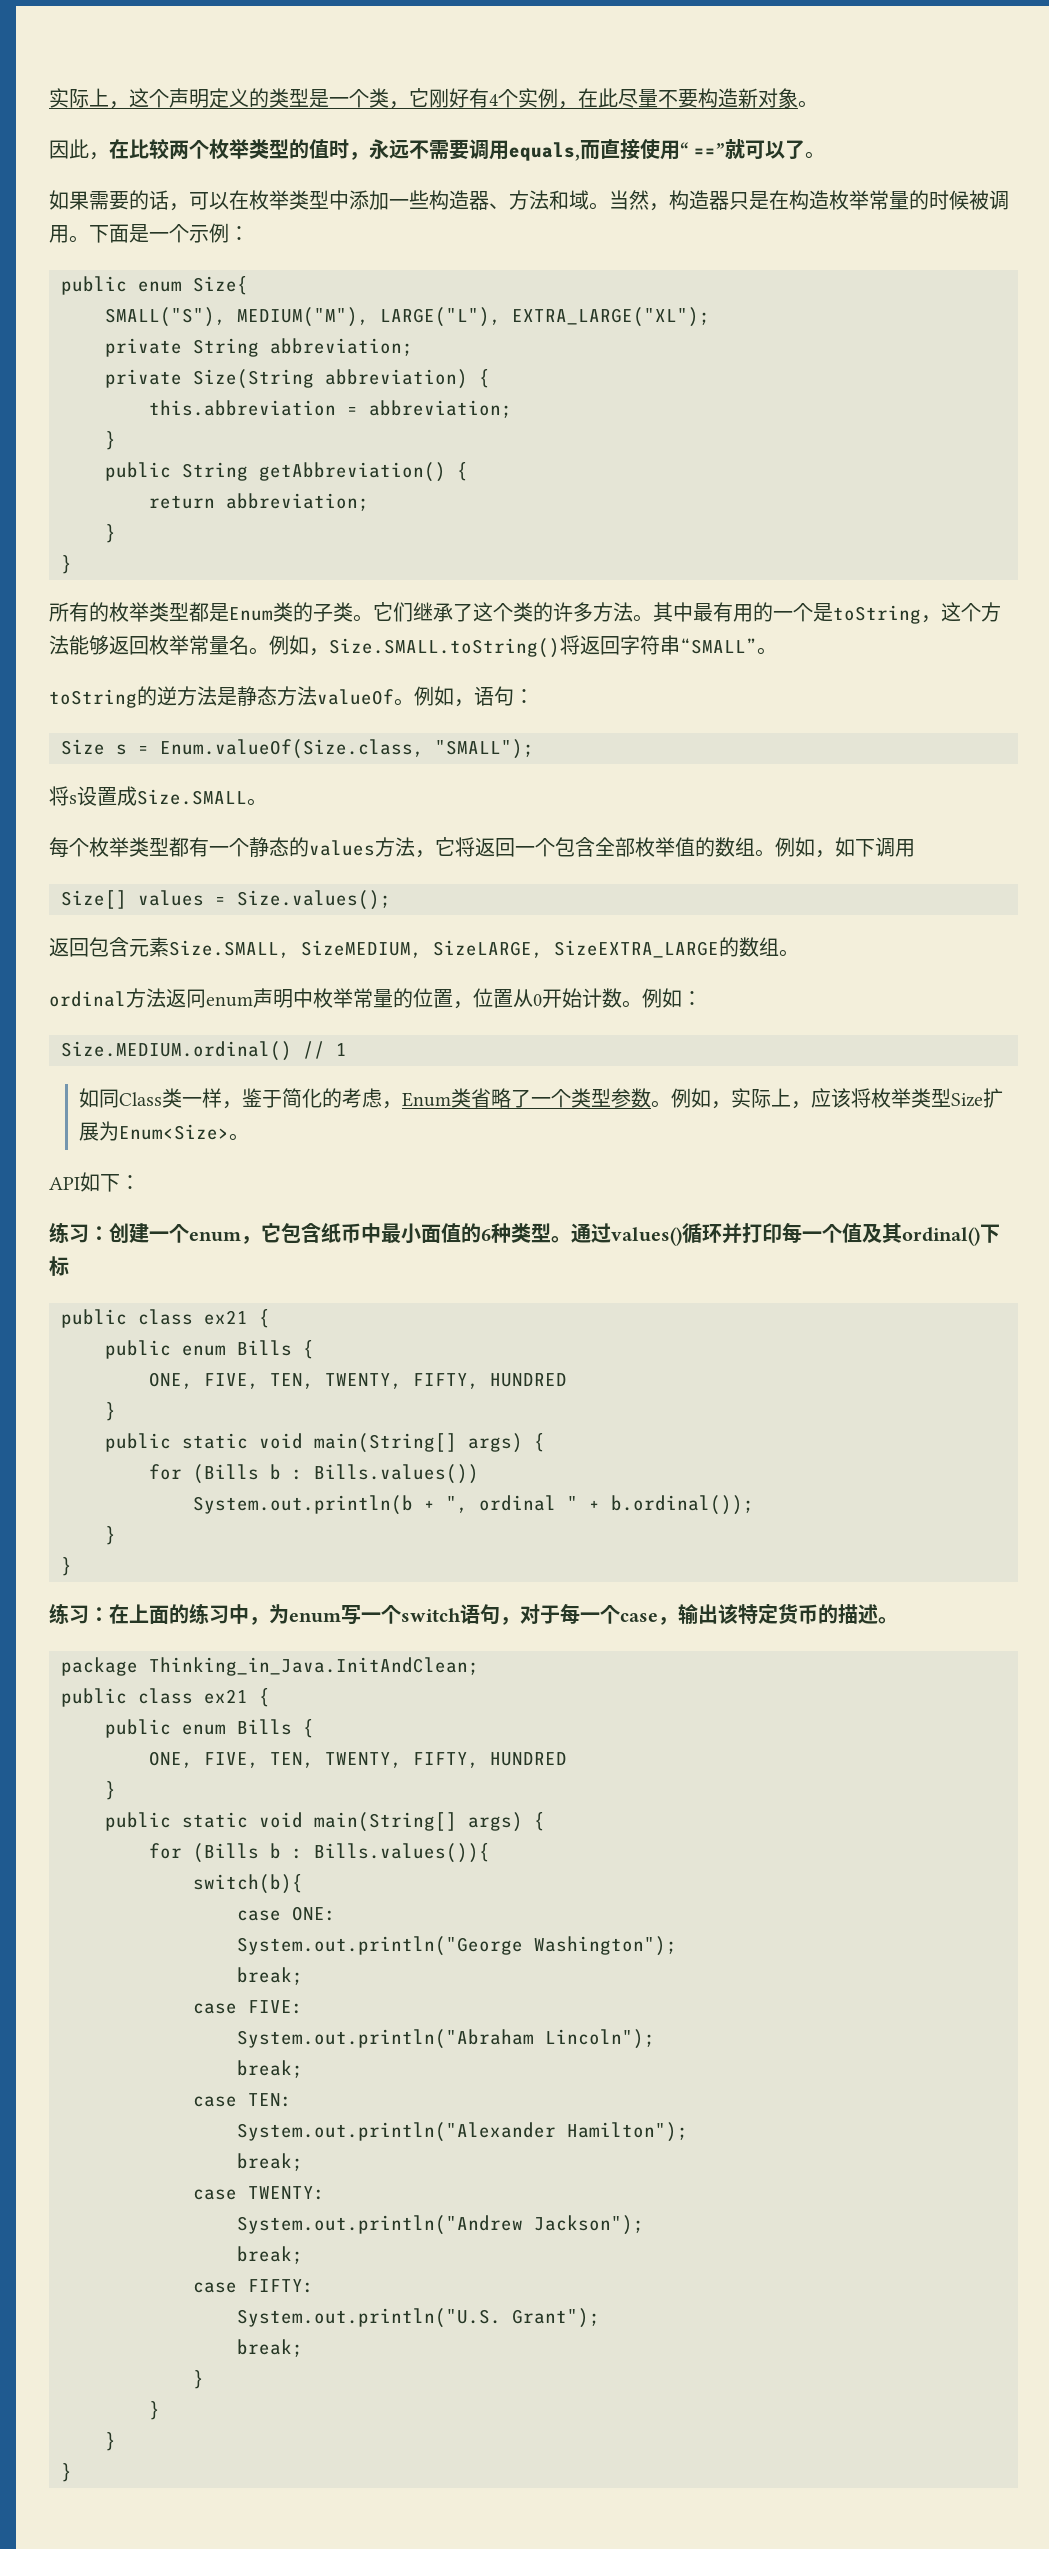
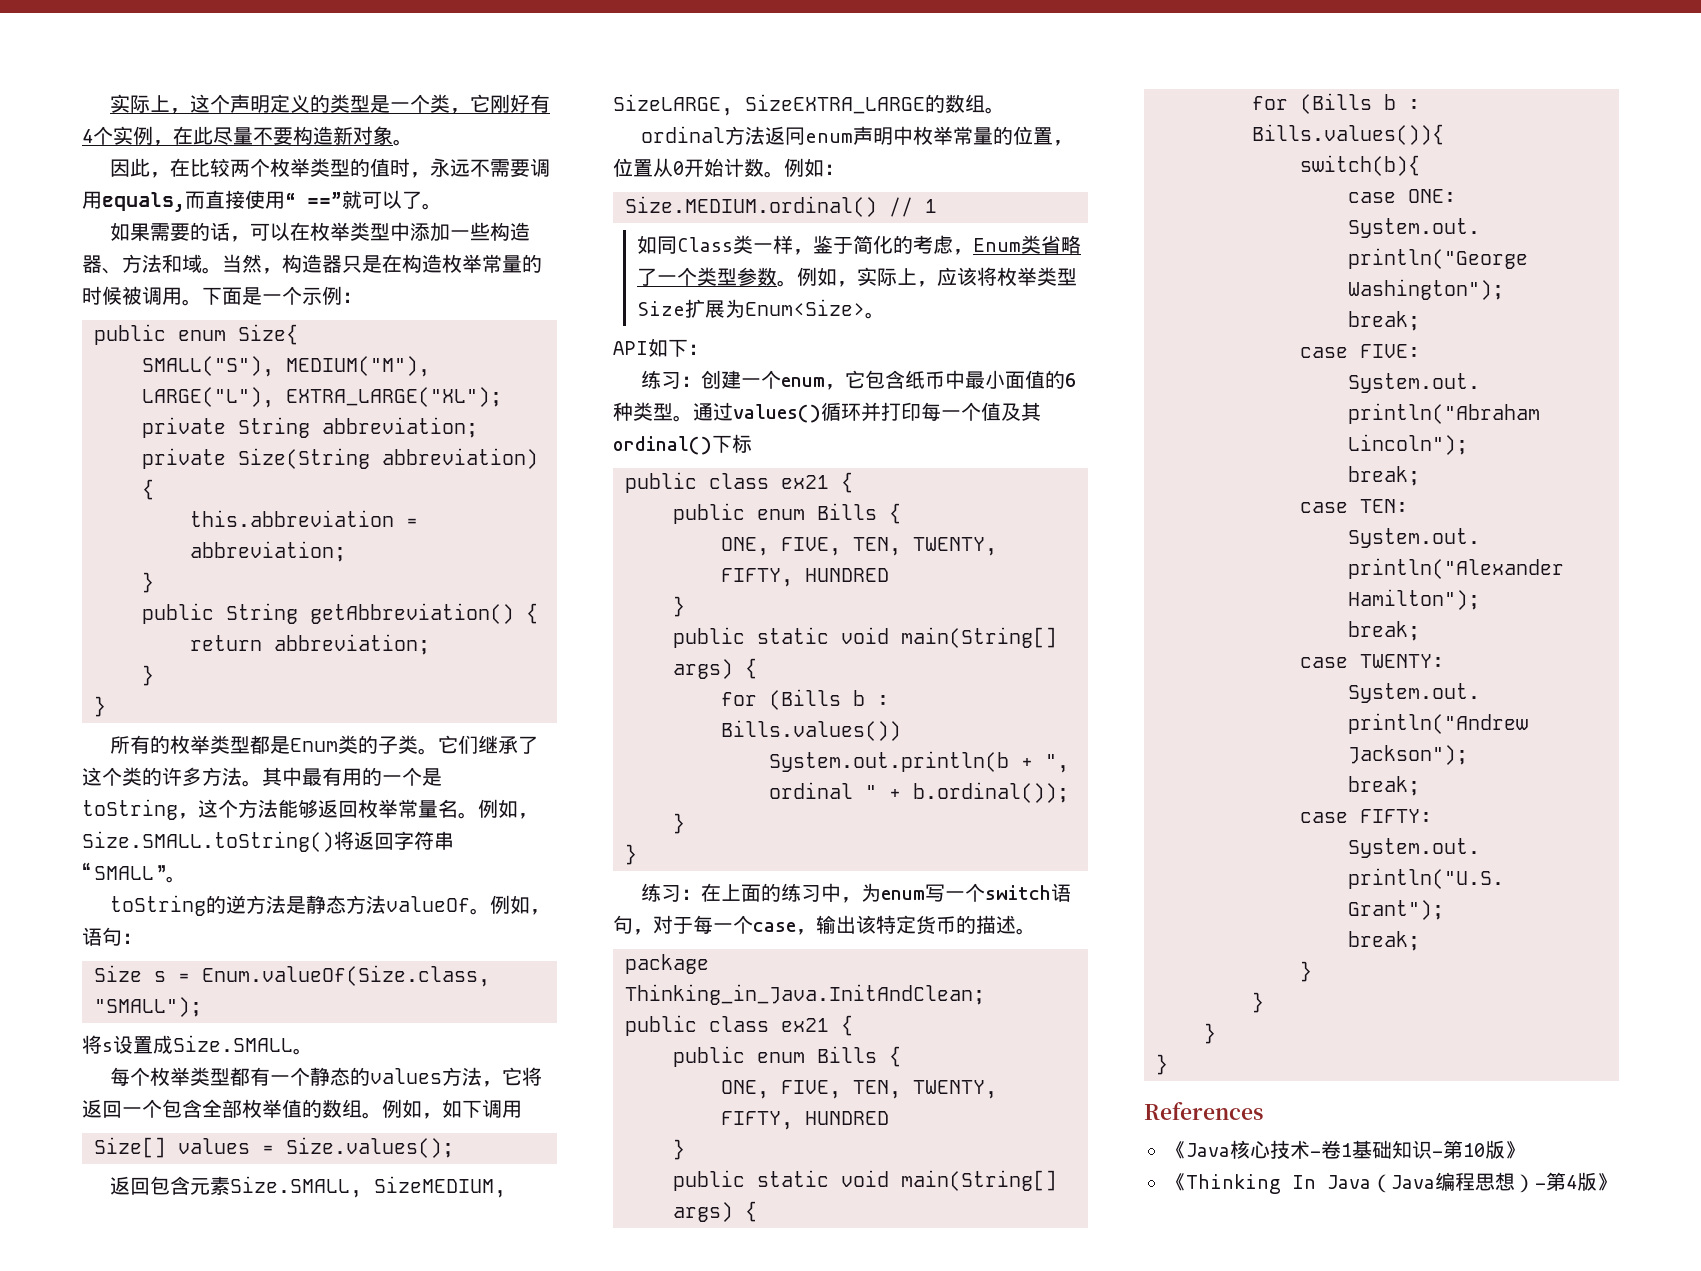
+ References
+ 《Java核心技术-卷1基础知识-第10版》
+ 《Thinking In Java（Java编程思想）-第4版》

